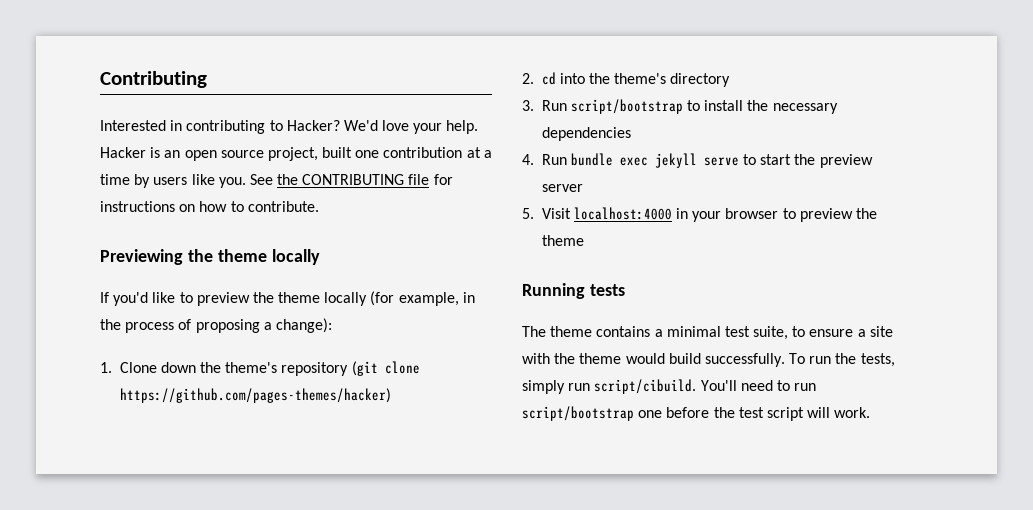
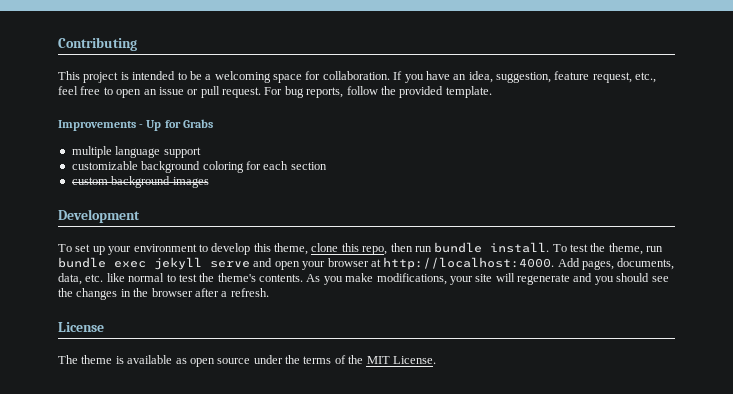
- Interested in contributing to Hacker? We'd love your help. Hacker is an open source project, built one contribution at a time by users like you. See the CONTRIBUTING file for instructions on how to contribute.
- Previewing the theme locally
- If you'd like to preview the theme locally (for example, in the process of proposing a change):
- 1. Clone down the theme's repository (git clone https://github.com/pages-themes/hacker)
- 2. cd into the theme's directory
- 3. Run script/bootstrap to install the necessary dependencies
- 4. Run bundle exec jekyll serve to start the preview server
- 5. Visit localhost:4000 in your browser to preview the theme
- Running tests
- The theme contains a minimal test suite, to ensure a site with the theme would build successfully. To run the tests, simply run script/cibuild. You'll need to run script/bootstrap one before the test script will work.
+ This project is intended to be a welcoming space for collaboration. If you have an idea, suggestion, feature request, etc., feel free to open an issue or pull request. For bug reports, follow the provided template.
+ Improvements - Up for Grabs
+ multiple language support
+ customizable background coloring for each section
+ custom background images
+ Development
+ To set up your environment to develop this theme, clone this repo, then run bundle install. To test the theme, run bundle exec jekyll serve and open your browser at http://localhost:4000. Add pages, documents, data, etc. like normal to test the theme's contents. As you make modifications, your site will regenerate and you should see the changes in the browser after a refresh.
+ License
+ The theme is available as open source under the terms of the MIT License.

